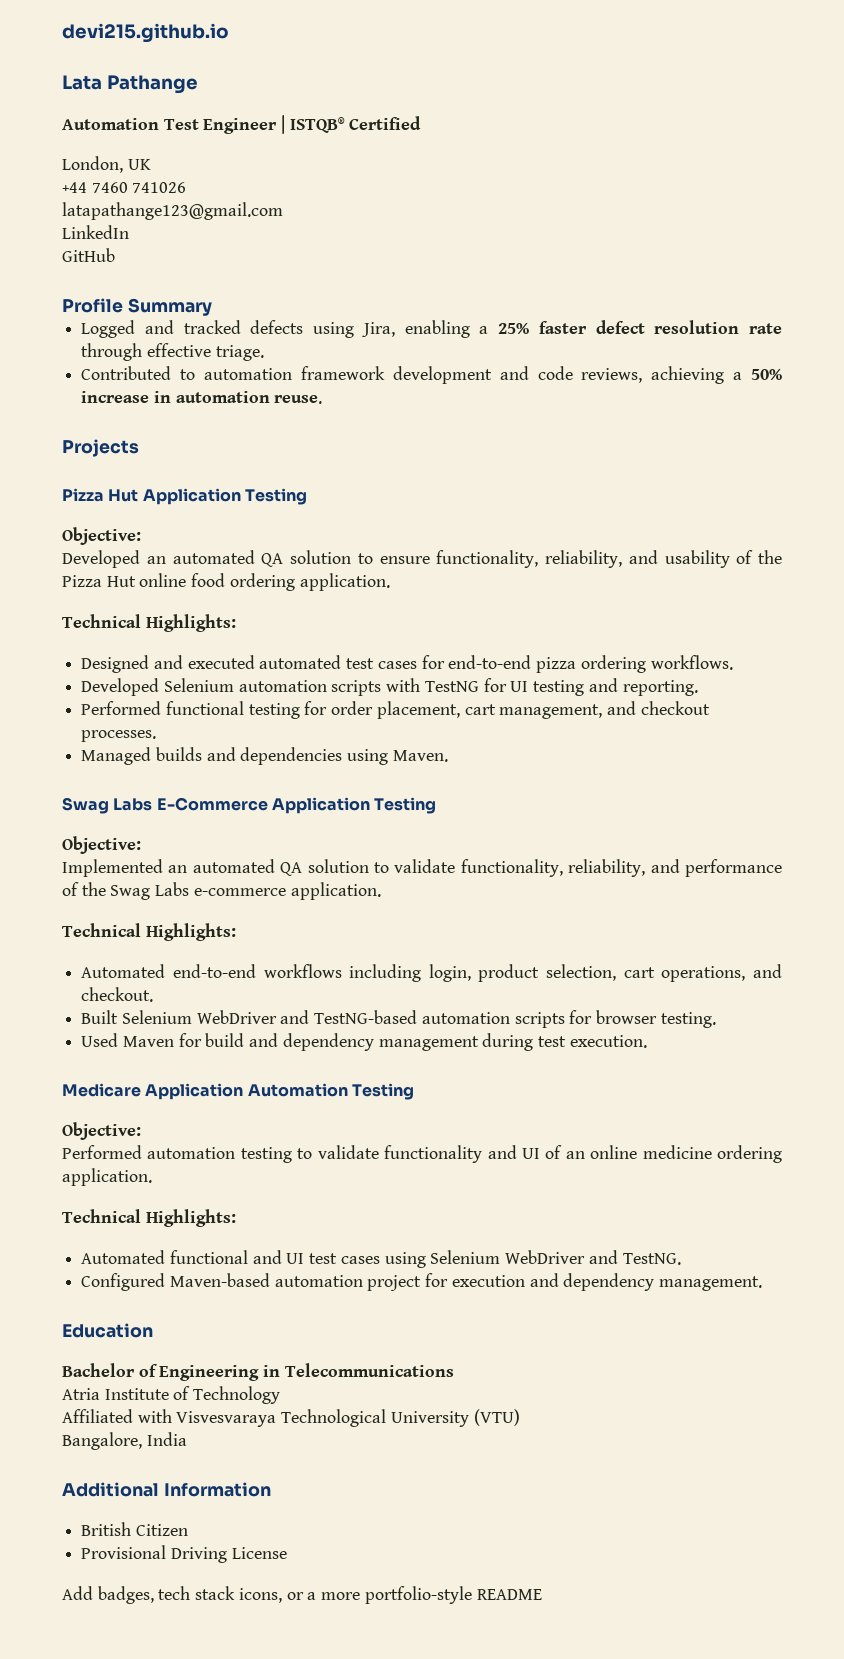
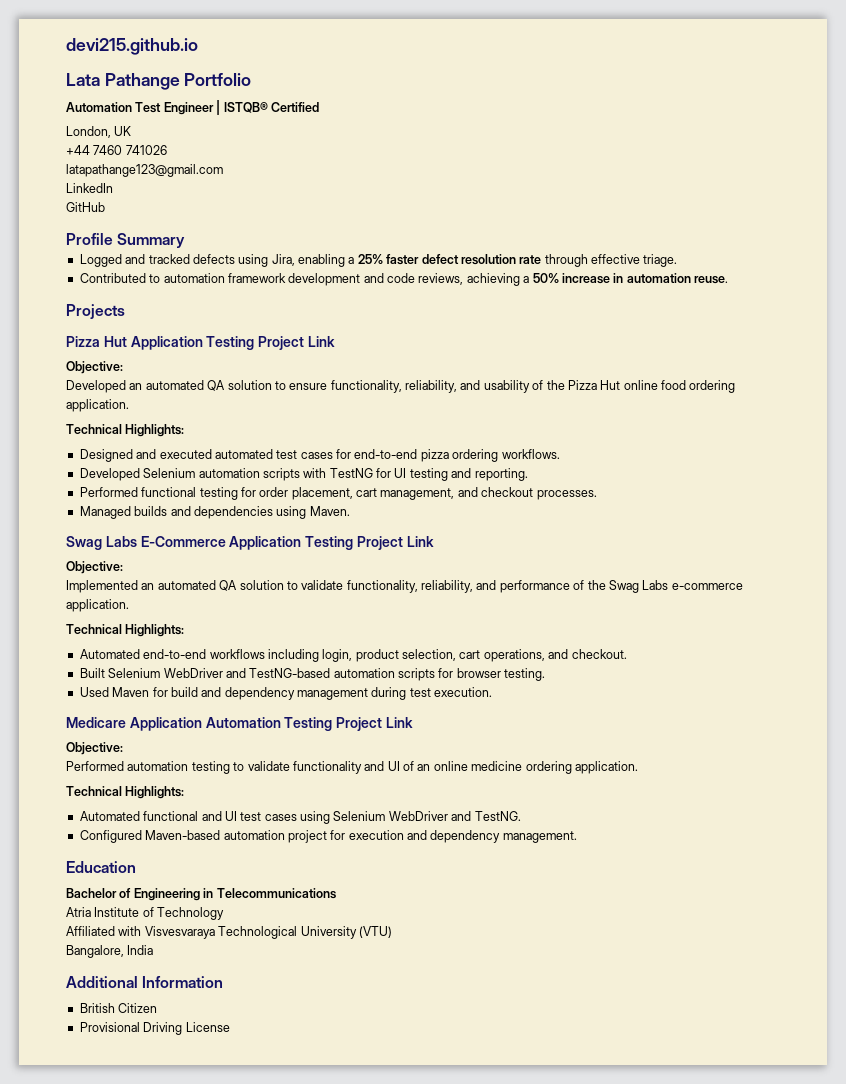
- Lata Pathange
+ Lata Pathange Portfolio
- Pizza Hut Application Testing
+ Pizza Hut Application Testing Project Link
- Swag Labs E-Commerce Application Testing
+ Swag Labs E-Commerce Application Testing Project Link
- Medicare Application Automation Testing
+ Medicare Application Automation Testing Project Link
- Add badges, tech stack icons, or a more portfolio-style README

